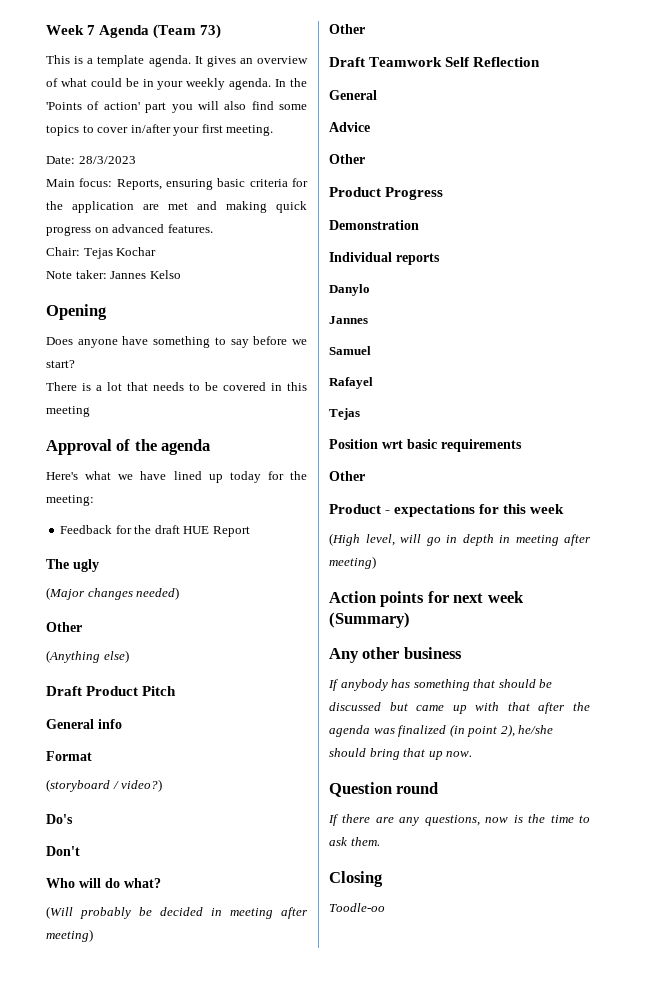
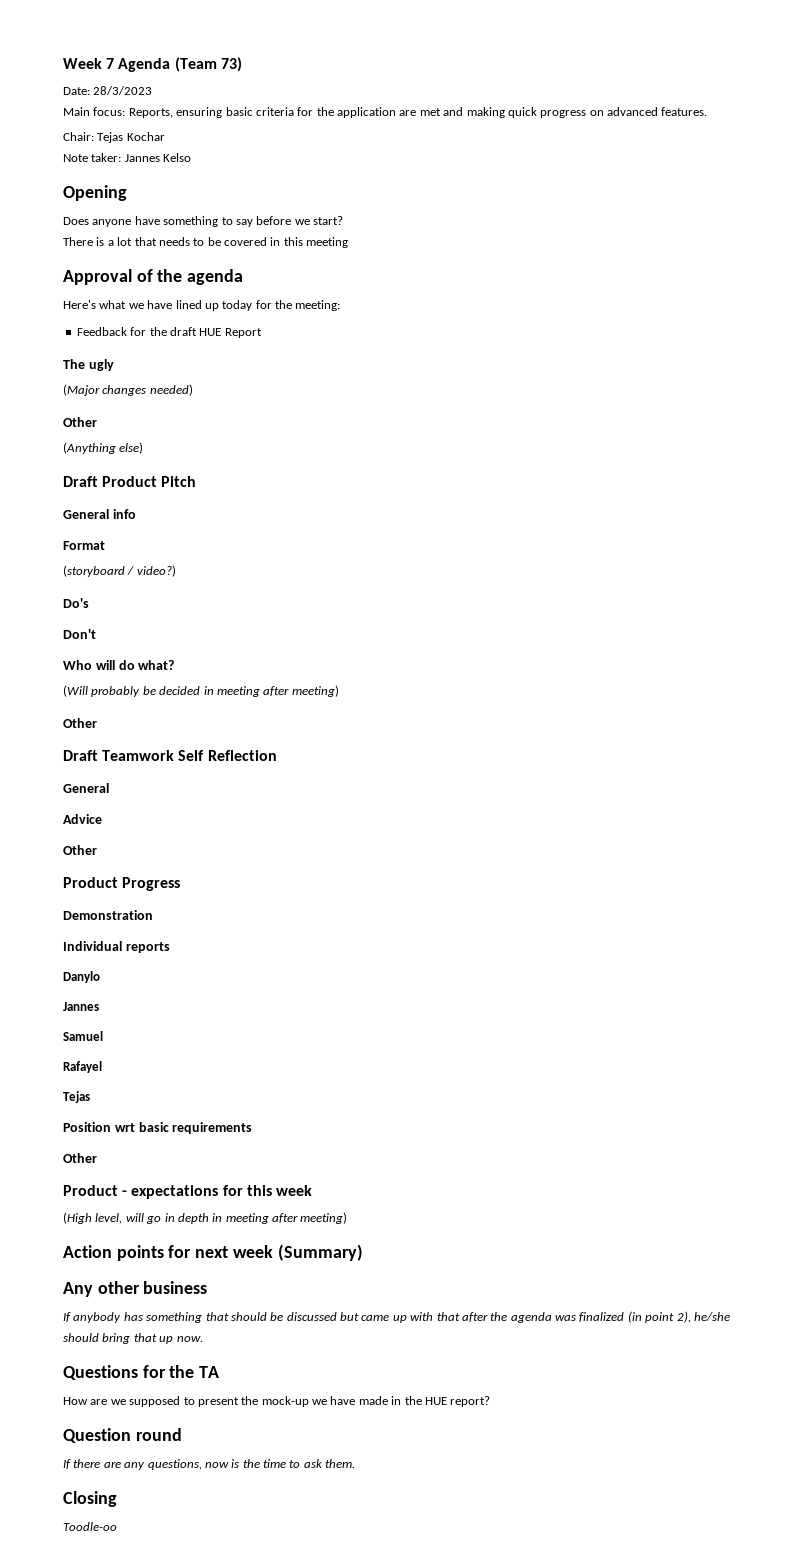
- This is a template agenda. It gives an overview of what could be in your weekly agenda. In the 'Points of action' part you will also find some topics to cover in/after your first meeting.
+ Questions for the TA
+ How are we supposed to present the mock-up we have made in the HUE report?

